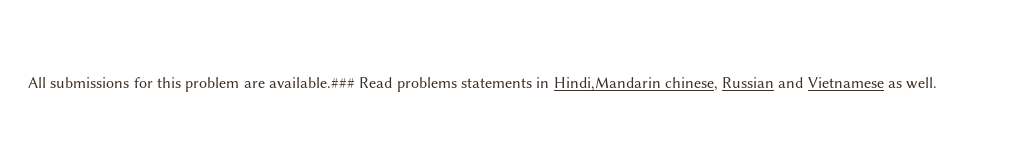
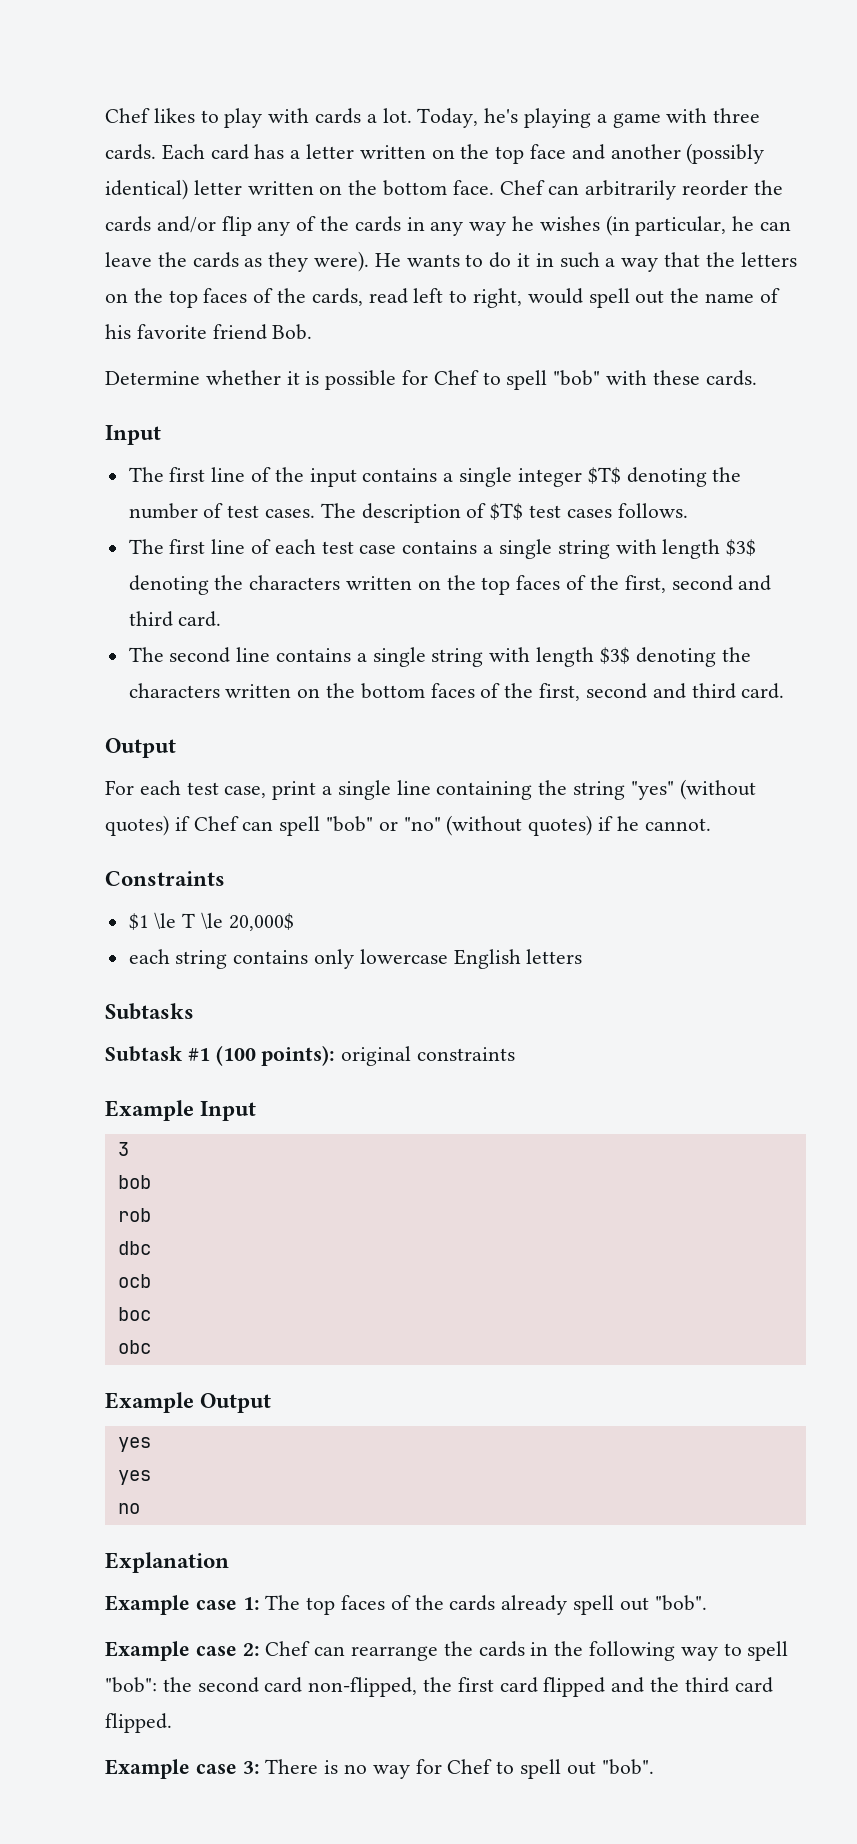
- All submissions for this problem are available.### Read problems statements in Hindi,Mandarin chinese, Russian and Vietnamese as well.
+ Chef likes to play with cards a lot. Today, he's playing a game with three cards. Each card has a letter written on the top face and another (possibly identical) letter written on the bottom face. Chef can arbitrarily reorder the cards and/or flip any of the cards in any way he wishes (in particular, he can leave the cards as they were). He wants to do it in such a way that the letters on the top faces of the cards, read left to right, would spell out the name of his favorite friend Bob.
+ Determine whether it is possible for Chef to spell "bob" with these cards.
+ Input
+ The first line of the input contains a single integer $T$ denoting the number of test cases. The description of $T$ test cases follows.
+ The first line of each test case contains a single string with length $3$ denoting the characters written on the top faces of the first, second and third card.
+ The second line contains a single string with length $3$ denoting the characters written on the bottom faces of the first, second and third card.
+ Output
+ For each test case, print a single line containing the string "yes" (without quotes) if Chef can spell "bob" or "no" (without quotes) if he cannot.
+ Constraints
+ $1 \le T \le 20,000$
+ each string contains only lowercase English letters
+ Subtasks
+ Subtask #1 (100 points): original constraints
+ Example Input
+ 3
+ bob
+ rob
+ dbc
+ ocb
+ boc
+ obc
+ Example Output
+ yes
+ yes
+ no
+ Explanation
+ Example case 1: The top faces of the cards already spell out "bob".
+ Example case 2: Chef can rearrange the cards in the following way to spell "bob": the second card non-flipped, the first card flipped and the third card flipped.
+ Example case 3: There is no way for Chef to spell out "bob".

